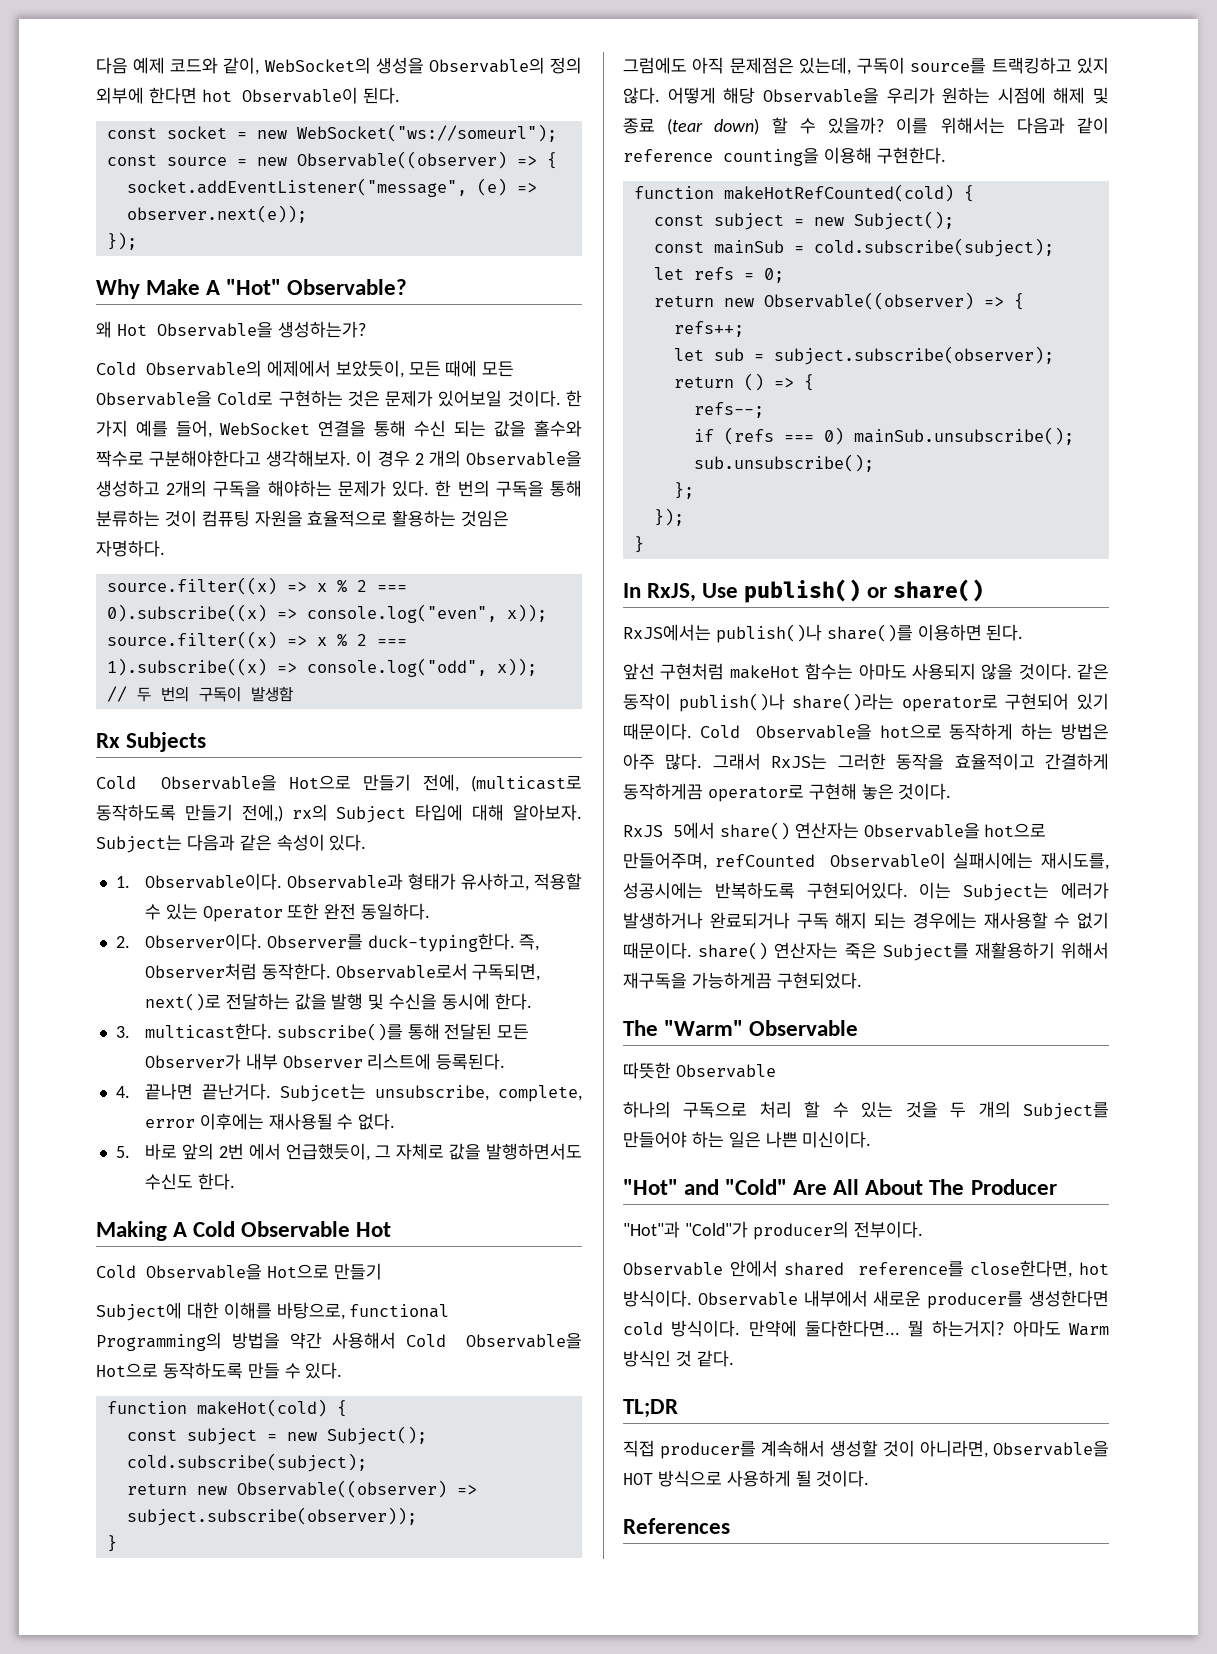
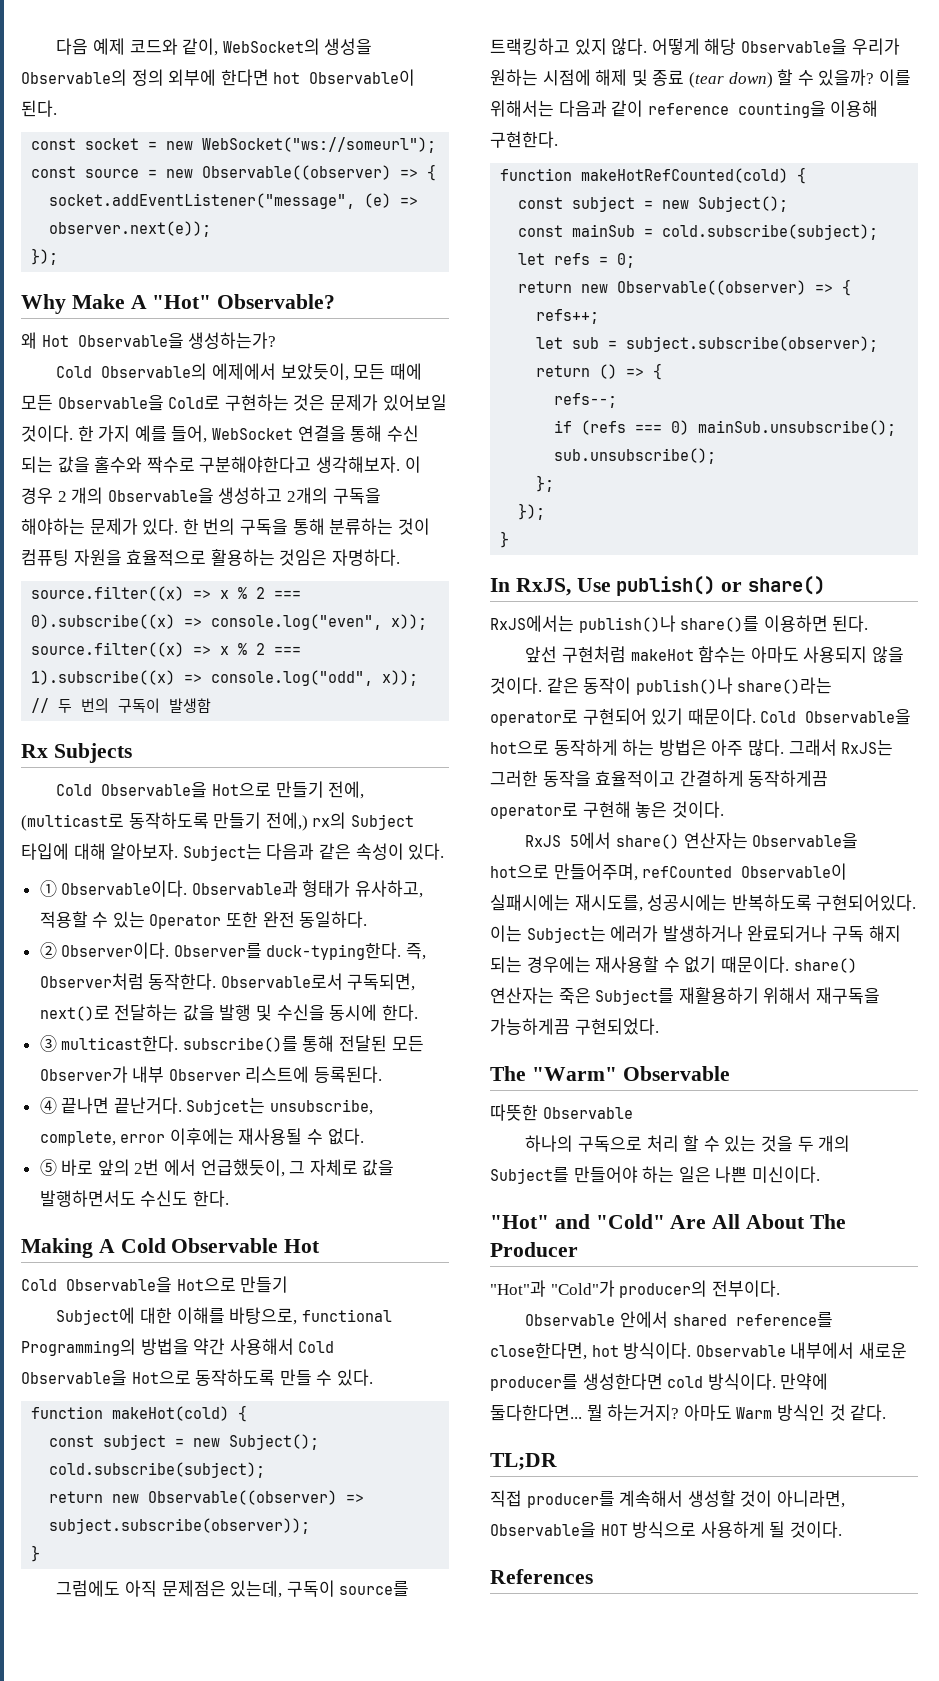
- 1. Observable이다.
+ ① Observable이다.
- 2. Observer이다.
+ ② Observer이다.
- 3. multicast한다. subscribe()를 통해 전달된 모든 Observer가 내부 Observer 리스트에 등록된다.
+ ③ multicast한다. subscribe()를 통해 전달된 모든 Observer가 내부 Observer 리스트에 등록된다.
- 4. 끝나면 끝난거다.
+ ④ 끝나면 끝난거다.
- 5. 바로 앞의 2번 에서 언급했듯이, 그 자체로 값을 발행하면서도 수신도 한다.
+ ⑤ 바로 앞의 2번 에서 언급했듯이, 그 자체로 값을 발행하면서도 수신도 한다.

